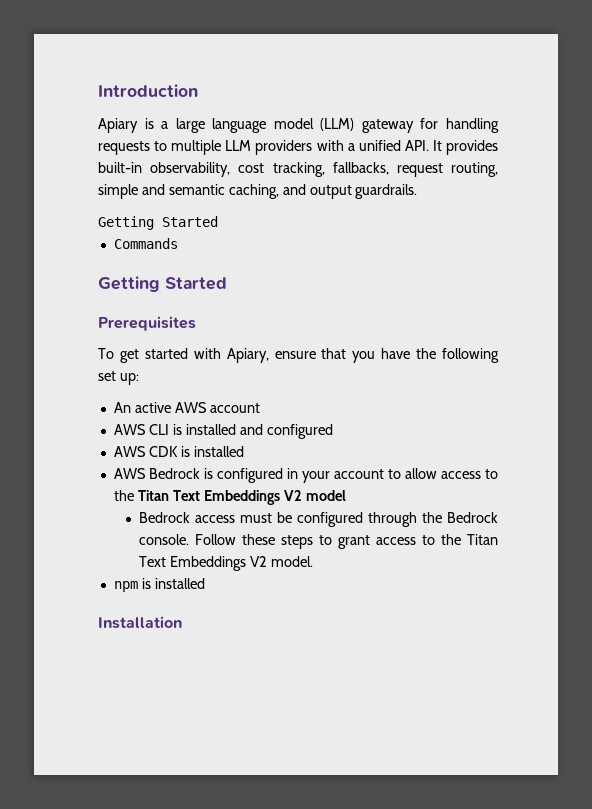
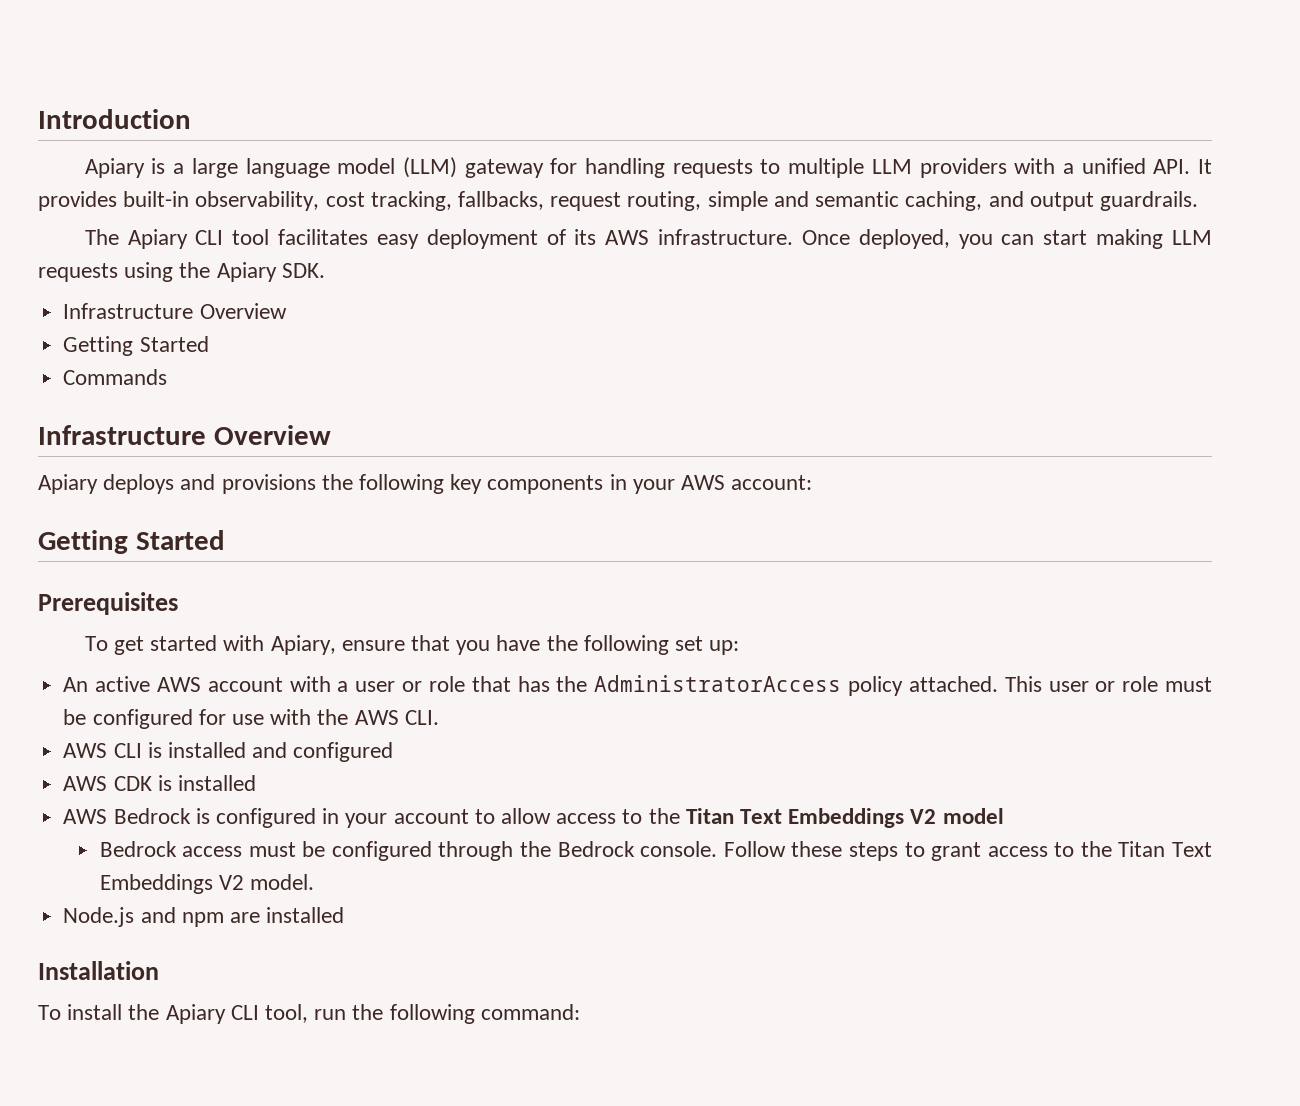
  Apiary is a large language model (LLM) gateway for handling requests to multiple LLM providers with a unified API. It provides built-in observability, cost tracking, fallbacks, request routing, simple and semantic caching, and output guardrails.
+ The Apiary CLI tool facilitates easy deployment of its AWS infrastructure. Once deployed, you can start making LLM requests using the Apiary SDK.
+ Infrastructure Overview
  Getting Started
  Commands
+ Infrastructure Overview
+ Apiary deploys and provisions the following key components in your AWS account:
- An active AWS account
+ An active AWS account with a user or role that has the AdministratorAccess policy attached. This user or role must be configured for use with the AWS CLI.
- npm is installed
+ Node.js and npm are installed
  Installation
+ To install the Apiary CLI tool, run the following command:

